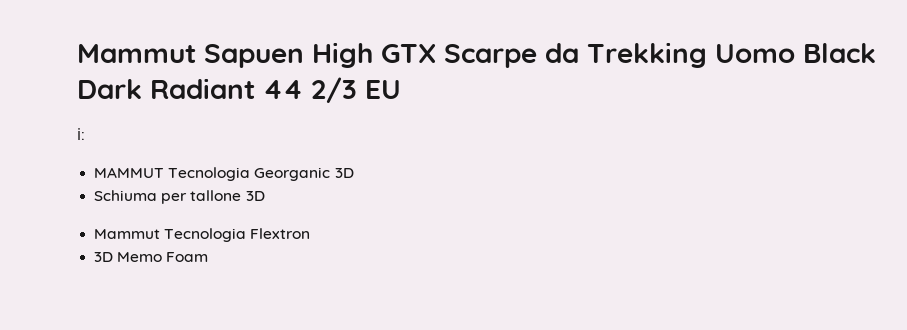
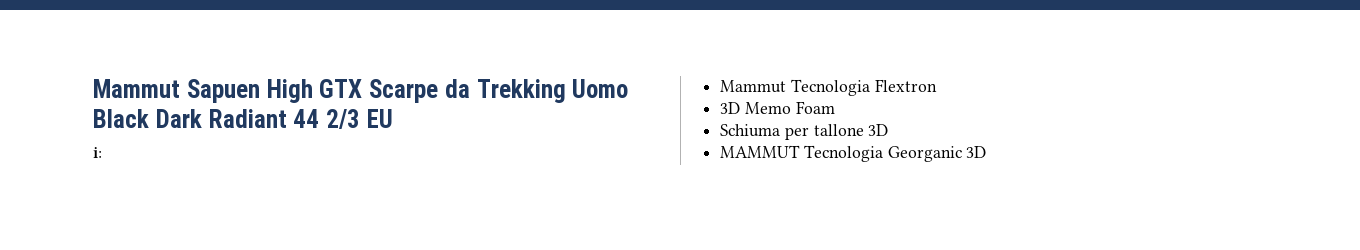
- MAMMUT Tecnologia Georganic 3D
- Schiuma per tallone 3D
+ Schiuma per tallone 3D
+ MAMMUT Tecnologia Georganic 3D

